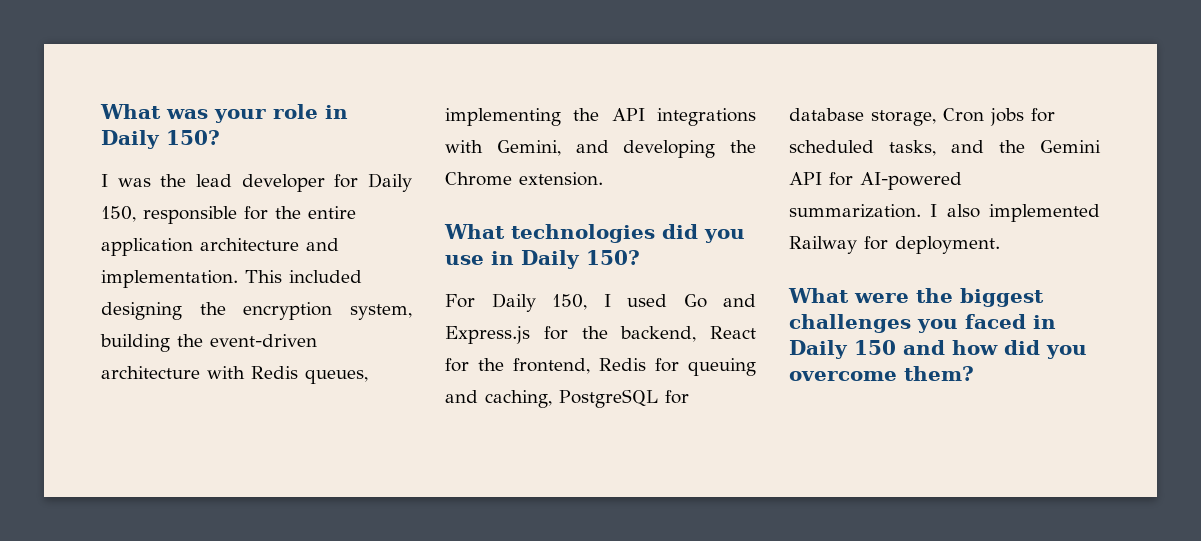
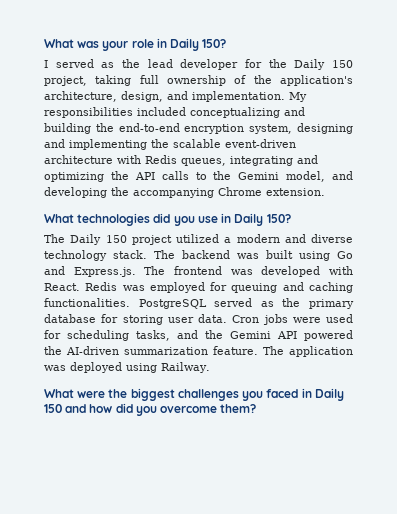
- I was the lead developer for Daily 150, responsible for the entire application architecture and implementation. This included designing the encryption system, building the event-driven architecture with Redis queues, implementing the API integrations with Gemini, and developing the Chrome extension.
+ I served as the lead developer for the Daily 150 project, taking full ownership of the application's architecture, design, and implementation. My responsibilities included conceptualizing and building the end-to-end encryption system, designing and implementing the scalable event-driven architecture with Redis queues, integrating and optimizing the API calls to the Gemini model, and developing the accompanying Chrome extension.
- For Daily 150, I used Go and Express.js for the backend, React for the frontend, Redis for queuing and caching, PostgreSQL for database storage, Cron jobs for scheduled tasks, and the Gemini API for AI-powered summarization. I also implemented Railway for deployment.
+ The Daily 150 project utilized a modern and diverse technology stack. The backend was built using Go and Express.js. The frontend was developed with React. Redis was employed for queuing and caching functionalities. PostgreSQL served as the primary database for storing user data. Cron jobs were used for scheduling tasks, and the Gemini API powered the AI-driven summarization feature. The application was deployed using Railway.

